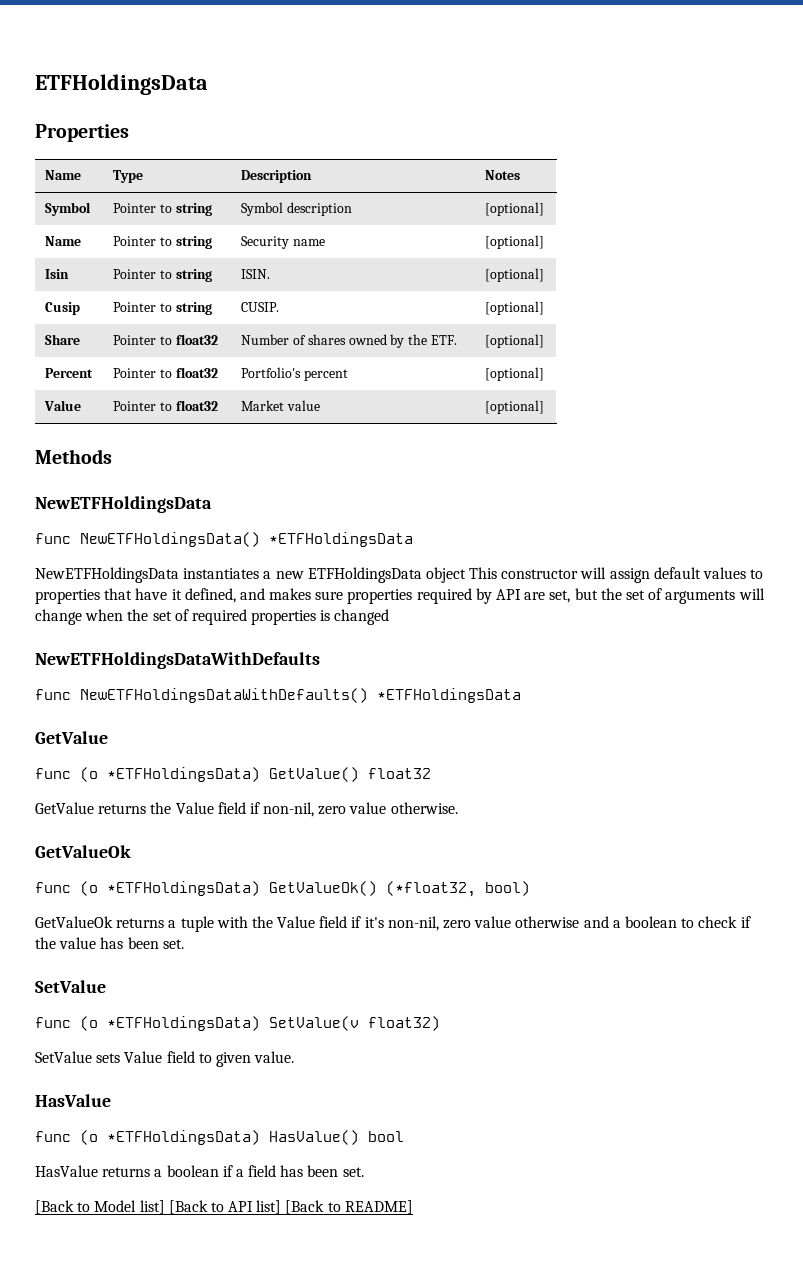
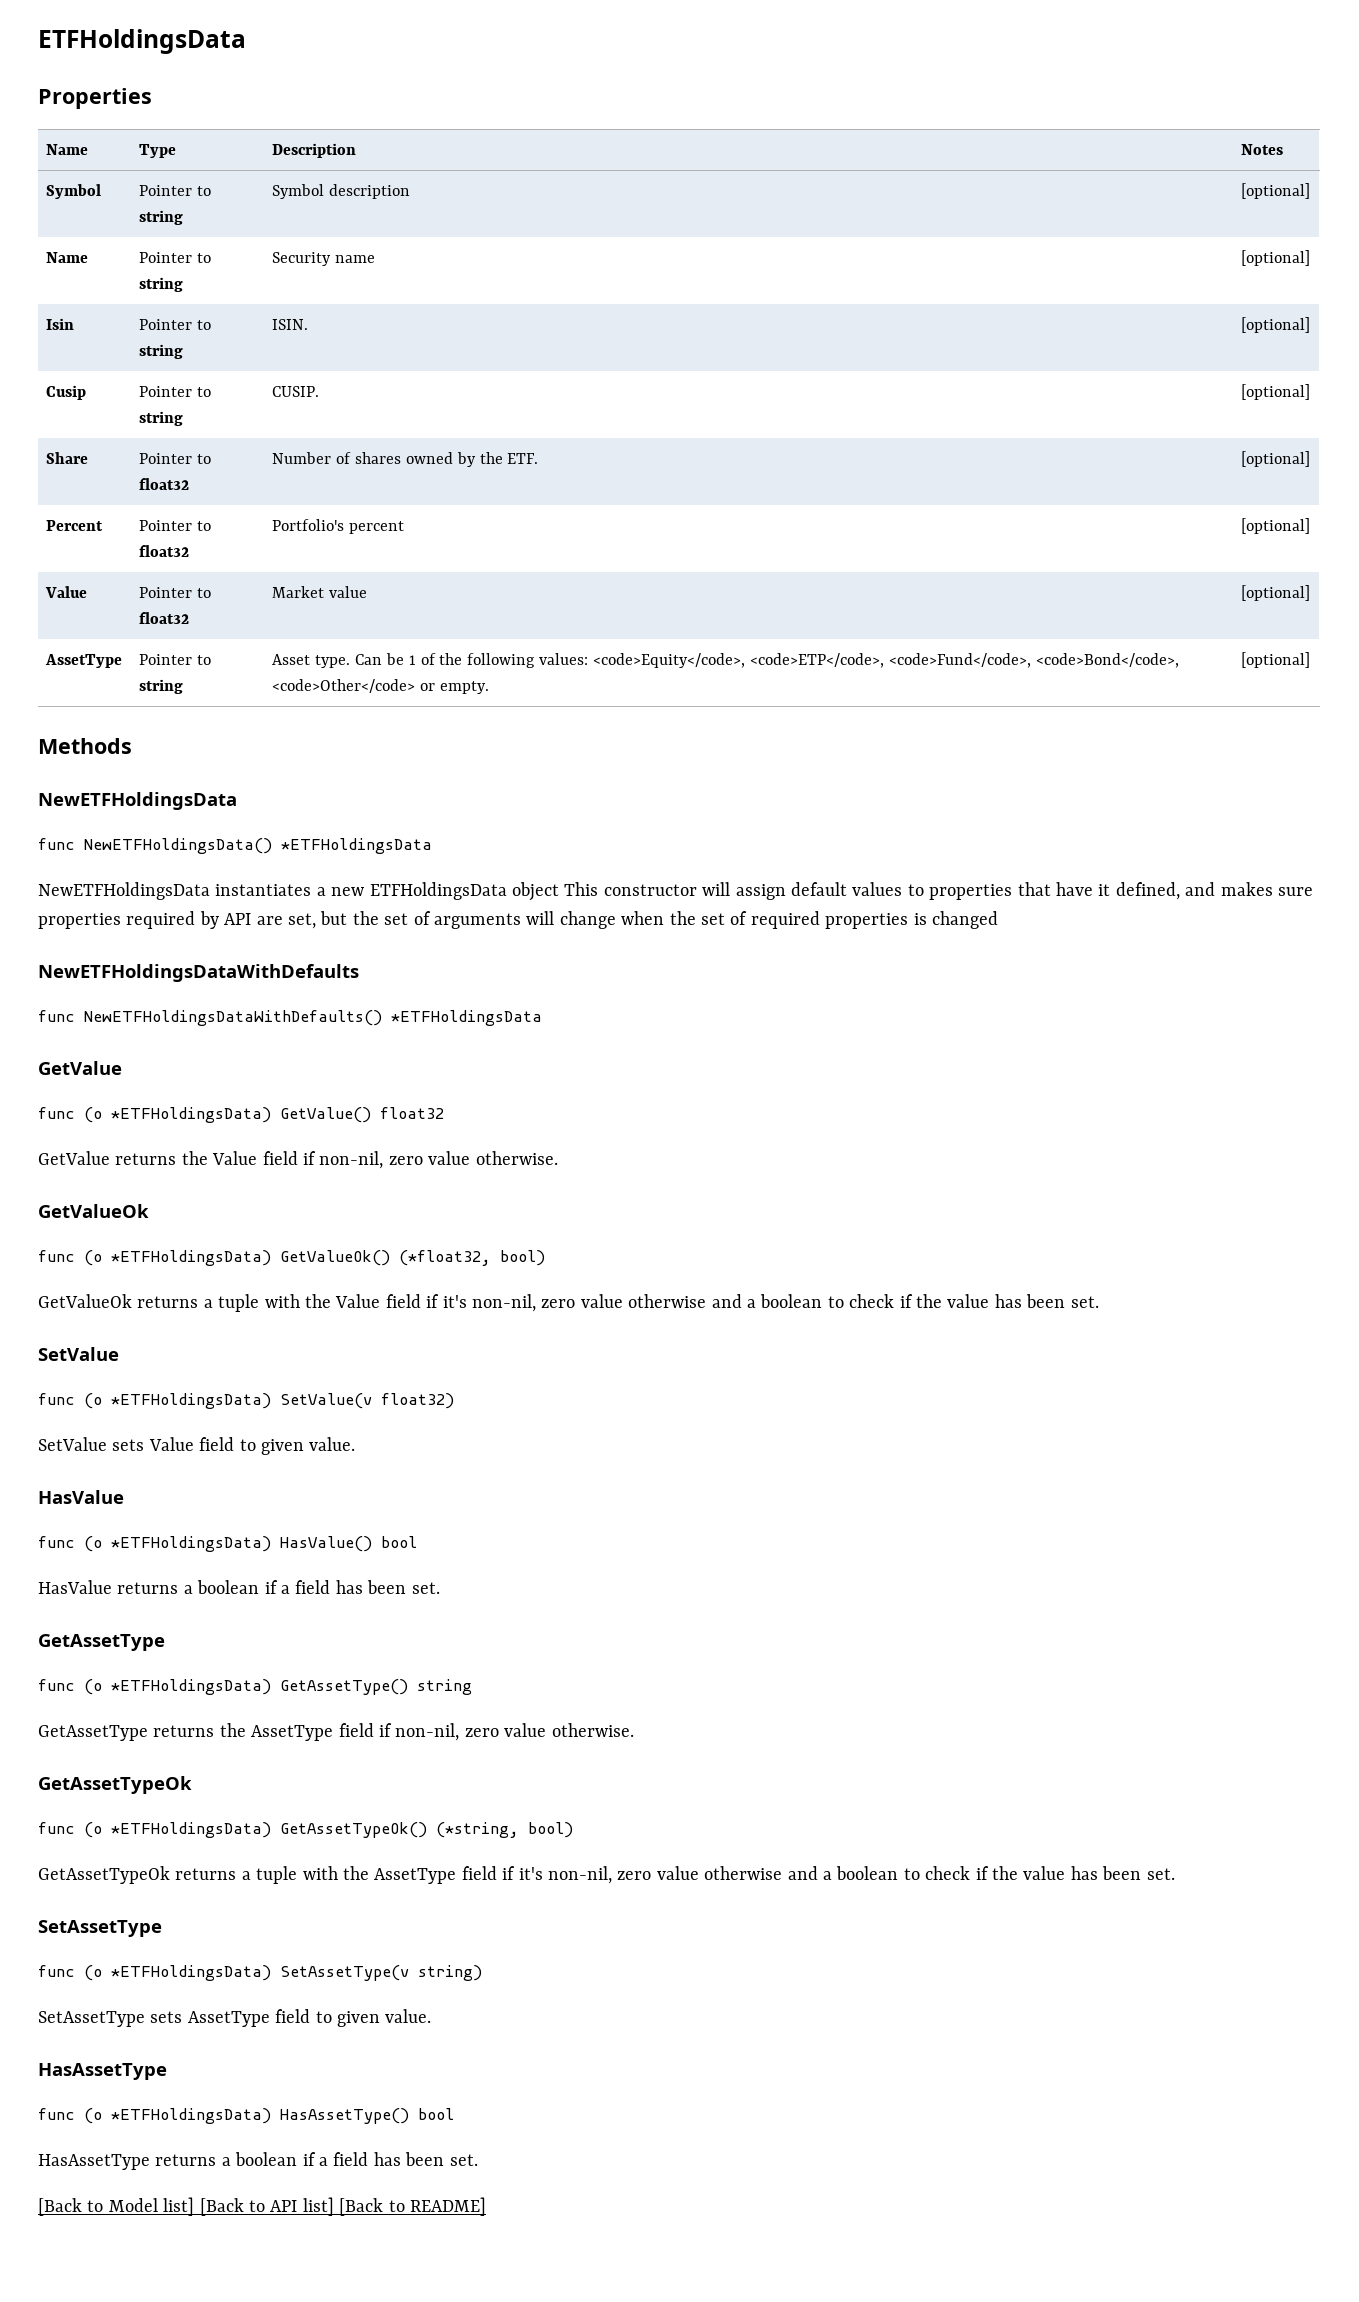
+ AssetType | Pointer to string | Asset type. Can be 1 of the following values: <code>Equity</code>, <code>ETP</code>, <code>Fund</code>, <code>Bond</code>, <code>Other</code> or empty. | [optional]
  HasValue returns a boolean if a field has been set.
+ GetAssetType
+ func (o *ETFHoldingsData) GetAssetType() string
+ GetAssetType returns the AssetType field if non-nil, zero value otherwise.
+ GetAssetTypeOk
+ func (o *ETFHoldingsData) GetAssetTypeOk() (*string, bool)
+ GetAssetTypeOk returns a tuple with the AssetType field if it's non-nil, zero value otherwise and a boolean to check if the value has been set.
+ SetAssetType
+ func (o *ETFHoldingsData) SetAssetType(v string)
+ SetAssetType sets AssetType field to given value.
+ HasAssetType
+ func (o *ETFHoldingsData) HasAssetType() bool
+ HasAssetType returns a boolean if a field has been set.

